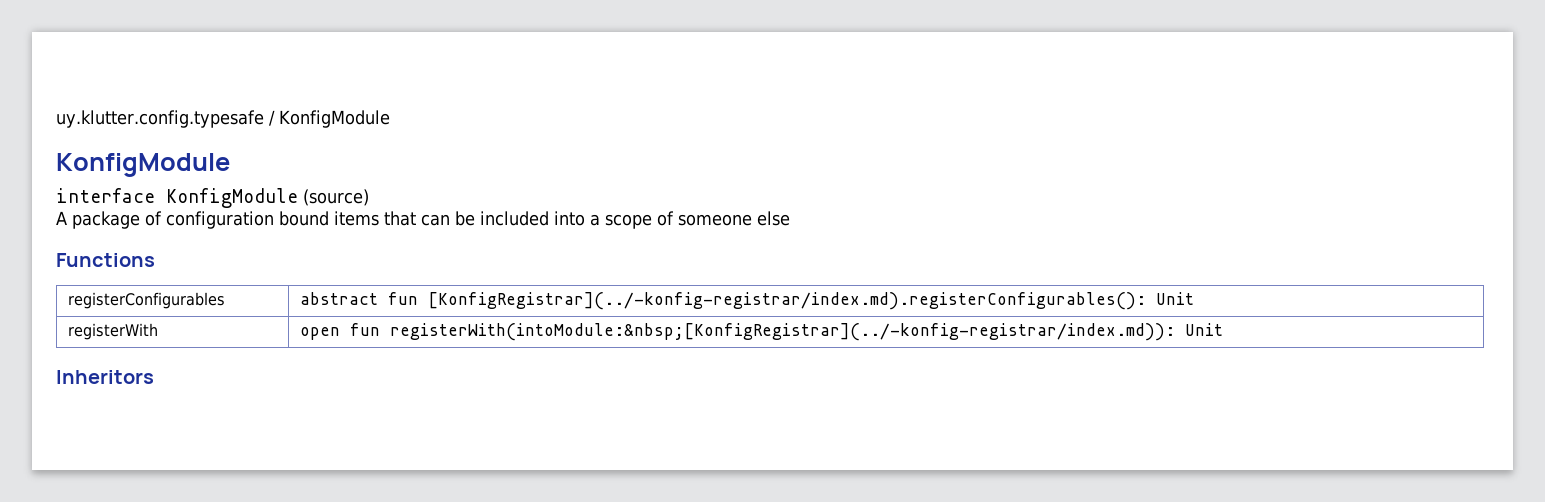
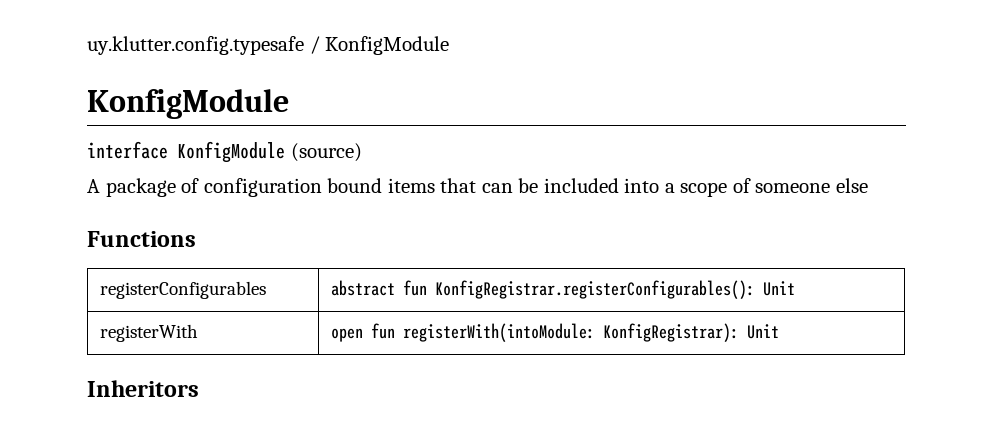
- registerConfigurables | abstract fun [KonfigRegistrar](../-konfig-registrar/index.md).registerConfigurables(): Unit
+ registerConfigurables | abstract fun KonfigRegistrar.registerConfigurables(): Unit
- registerWith | open fun registerWith(intoModule:&nbsp;[KonfigRegistrar](../-konfig-registrar/index.md)): Unit
+ registerWith | open fun registerWith(intoModule: KonfigRegistrar): Unit

